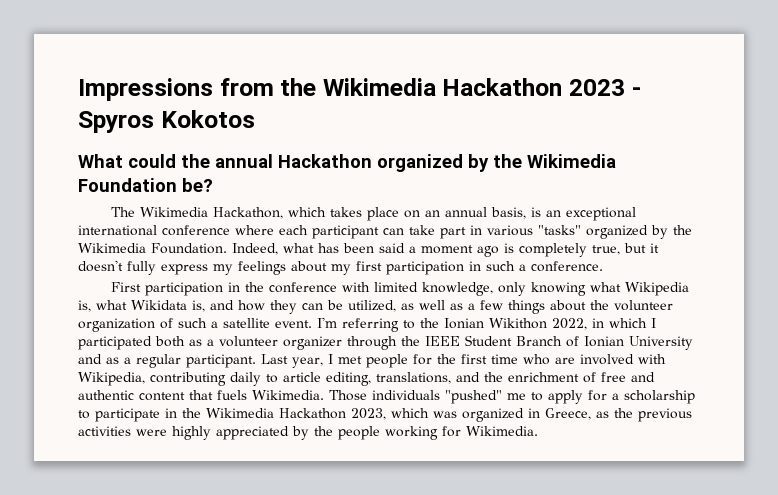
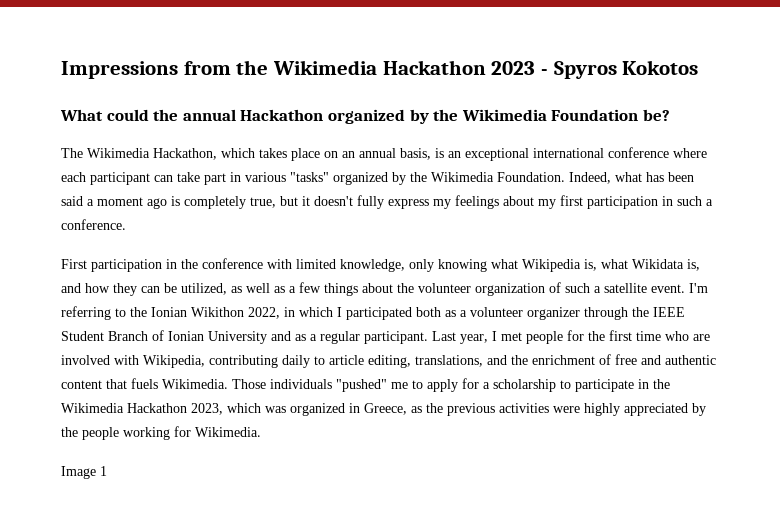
+ Image 1

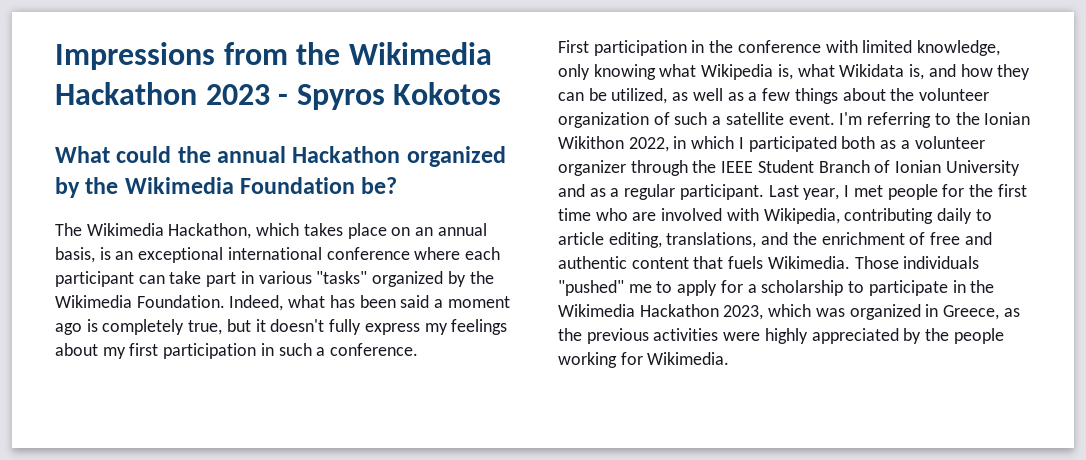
- Image 1

